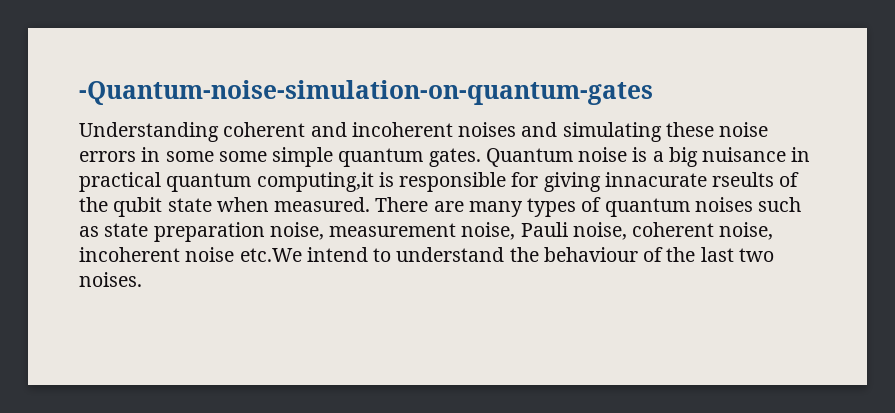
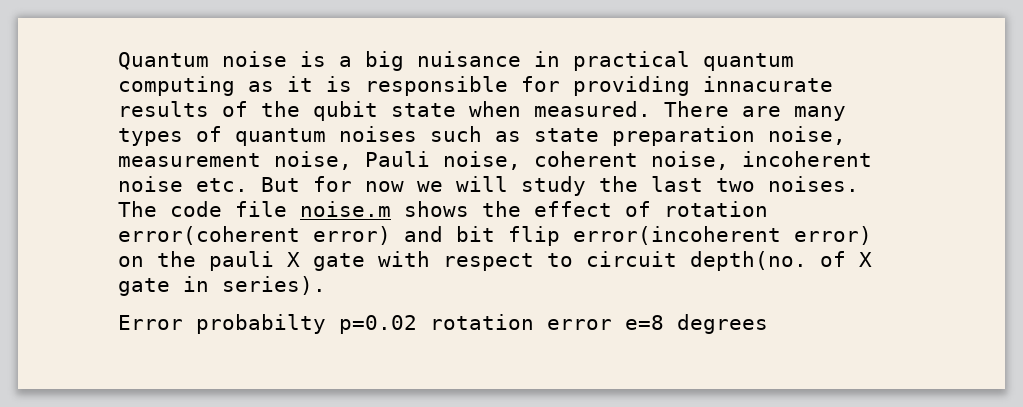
- -Quantum-noise-simulation-on-quantum-gates
- Understanding coherent and incoherent noises and simulating these noise errors in some some simple quantum gates. Quantum noise is a big nuisance in practical quantum computing,it is responsible for giving innacurate rseults of the qubit state when measured.
+ Quantum noise is a big nuisance in practical quantum computing as it is responsible for providing innacurate results of the qubit state when measured.
- There are many types of quantum noises such as state preparation noise, measurement noise, Pauli noise, coherent noise, incoherent noise etc.We intend to understand the behaviour of the last two noises.
+ There are many types of quantum noises such as state preparation noise, measurement noise, Pauli noise, coherent noise, incoherent noise etc. But for now we will study the last two noises. The code file noise.m shows the effect of rotation error(coherent error) and bit flip error(incoherent error) on the pauli X gate with respect to circuit depth(no. of X gate in series).
+ Error probabilty p=0.02 rotation error e=8 degrees

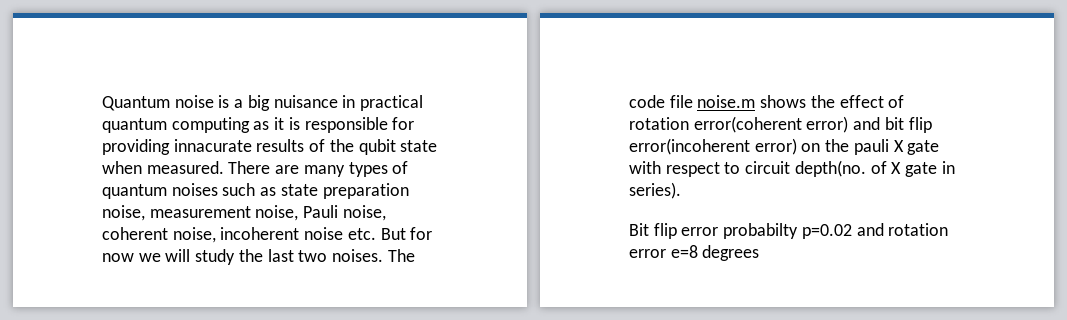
- Error probabilty p=0.02 rotation error e=8 degrees
+ Bit flip error probabilty p=0.02 and rotation error e=8 degrees

